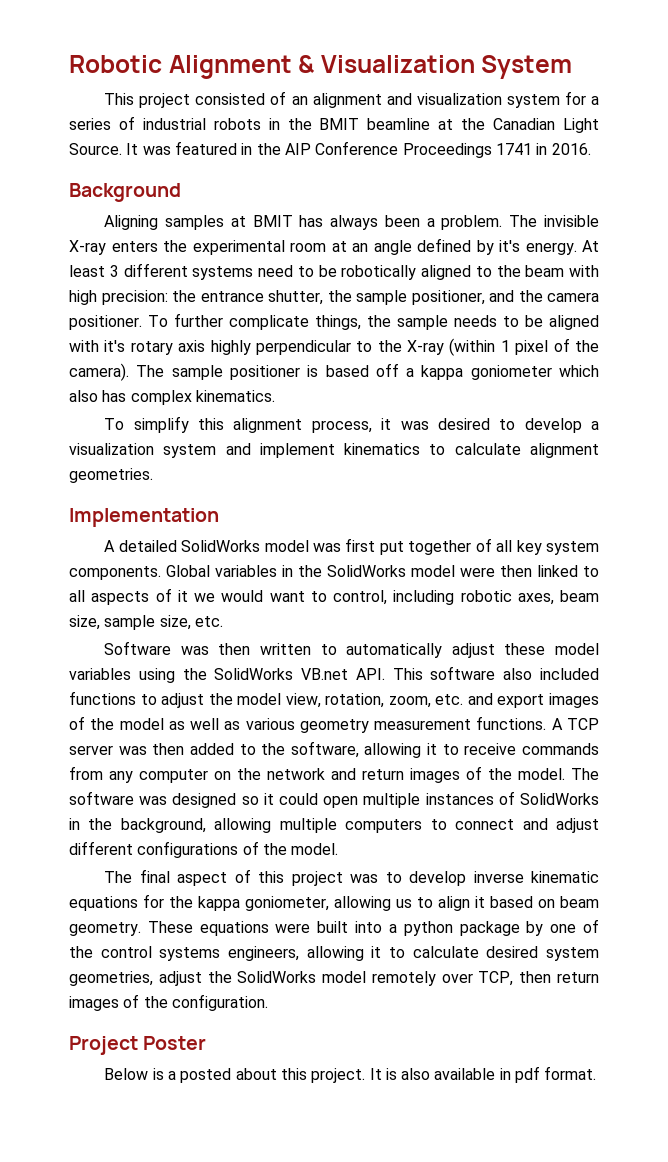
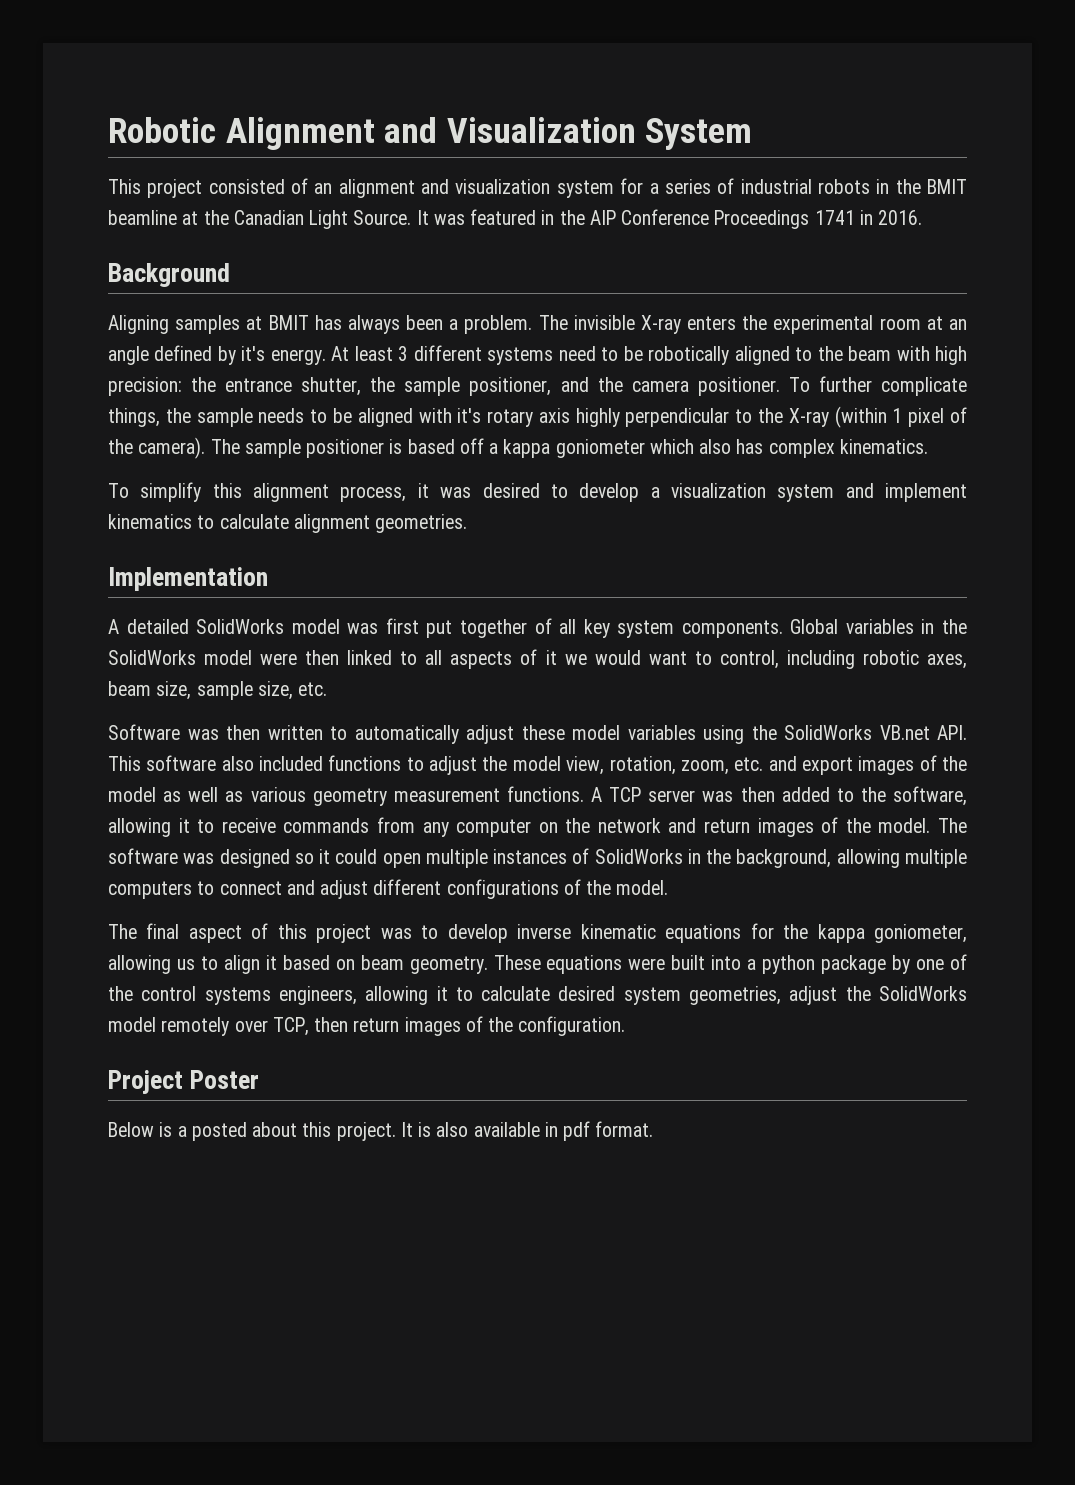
- Robotic Alignment & Visualization System
+ Robotic Alignment and Visualization System

